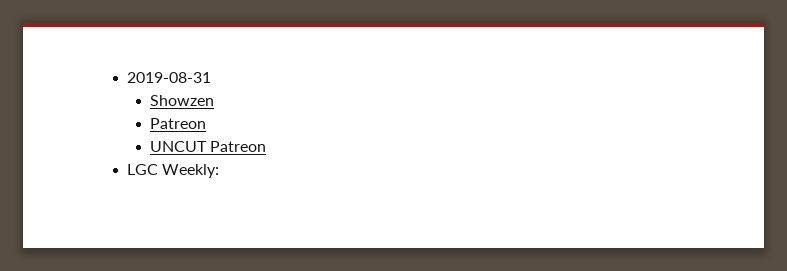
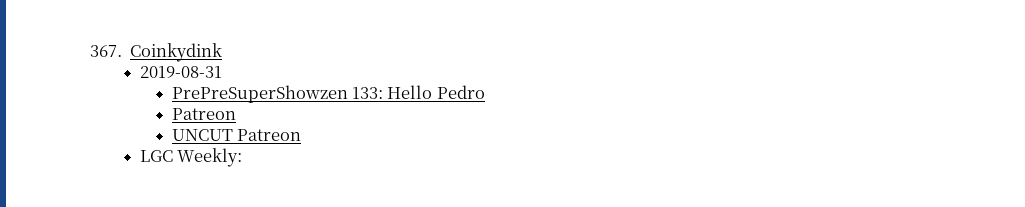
+ 367. Coinkydink
- Showzen
+ PrePreSuperShowzen 133: Hello Pedro

